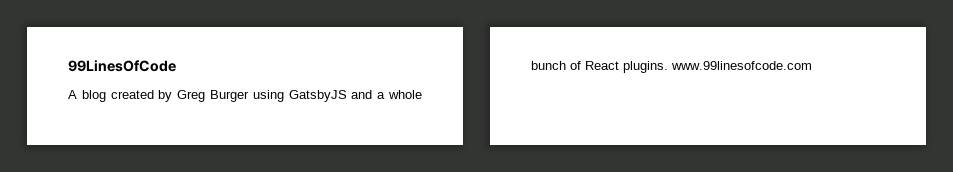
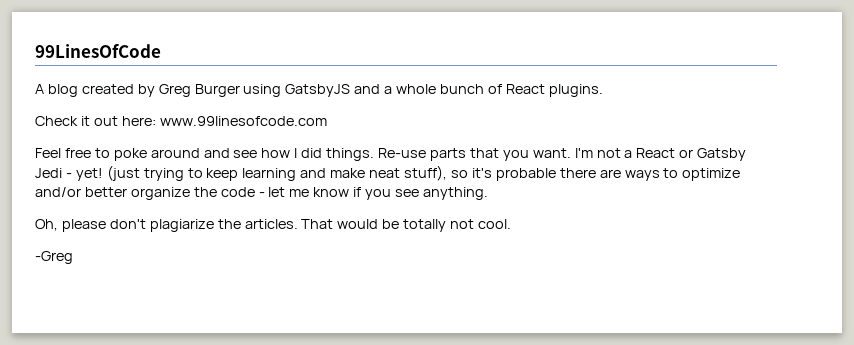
- A blog created by Greg Burger using GatsbyJS and a whole bunch of React plugins. www.99linesofcode.com
+ A blog created by Greg Burger using GatsbyJS and a whole bunch of React plugins.
+ Check it out here: www.99linesofcode.com
+ Feel free to poke around and see how I did things. Re-use parts that you want. I'm not a React or Gatsby Jedi - yet! (just trying to keep learning and make neat stuff), so it's probable there are ways to optimize and/or better organize the code - let me know if you see anything.
+ Oh, please don't plagiarize the articles. That would be totally not cool.
+ -Greg

